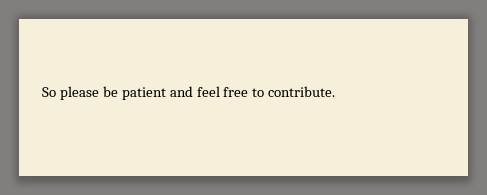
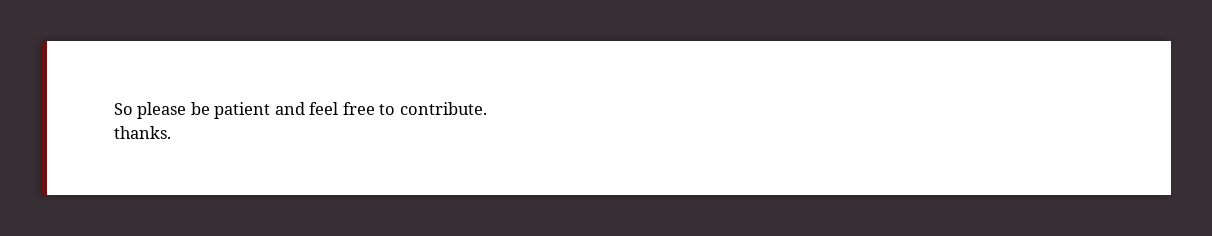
+ thanks.

